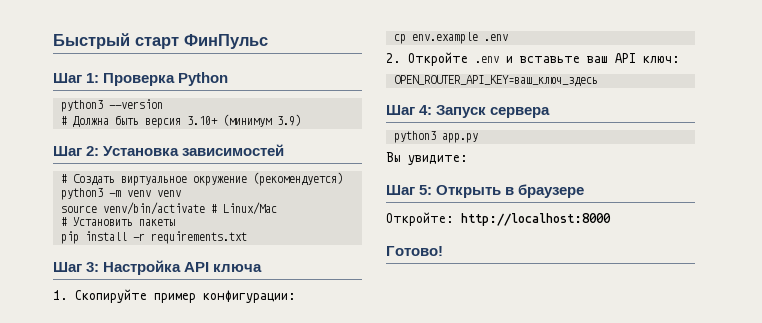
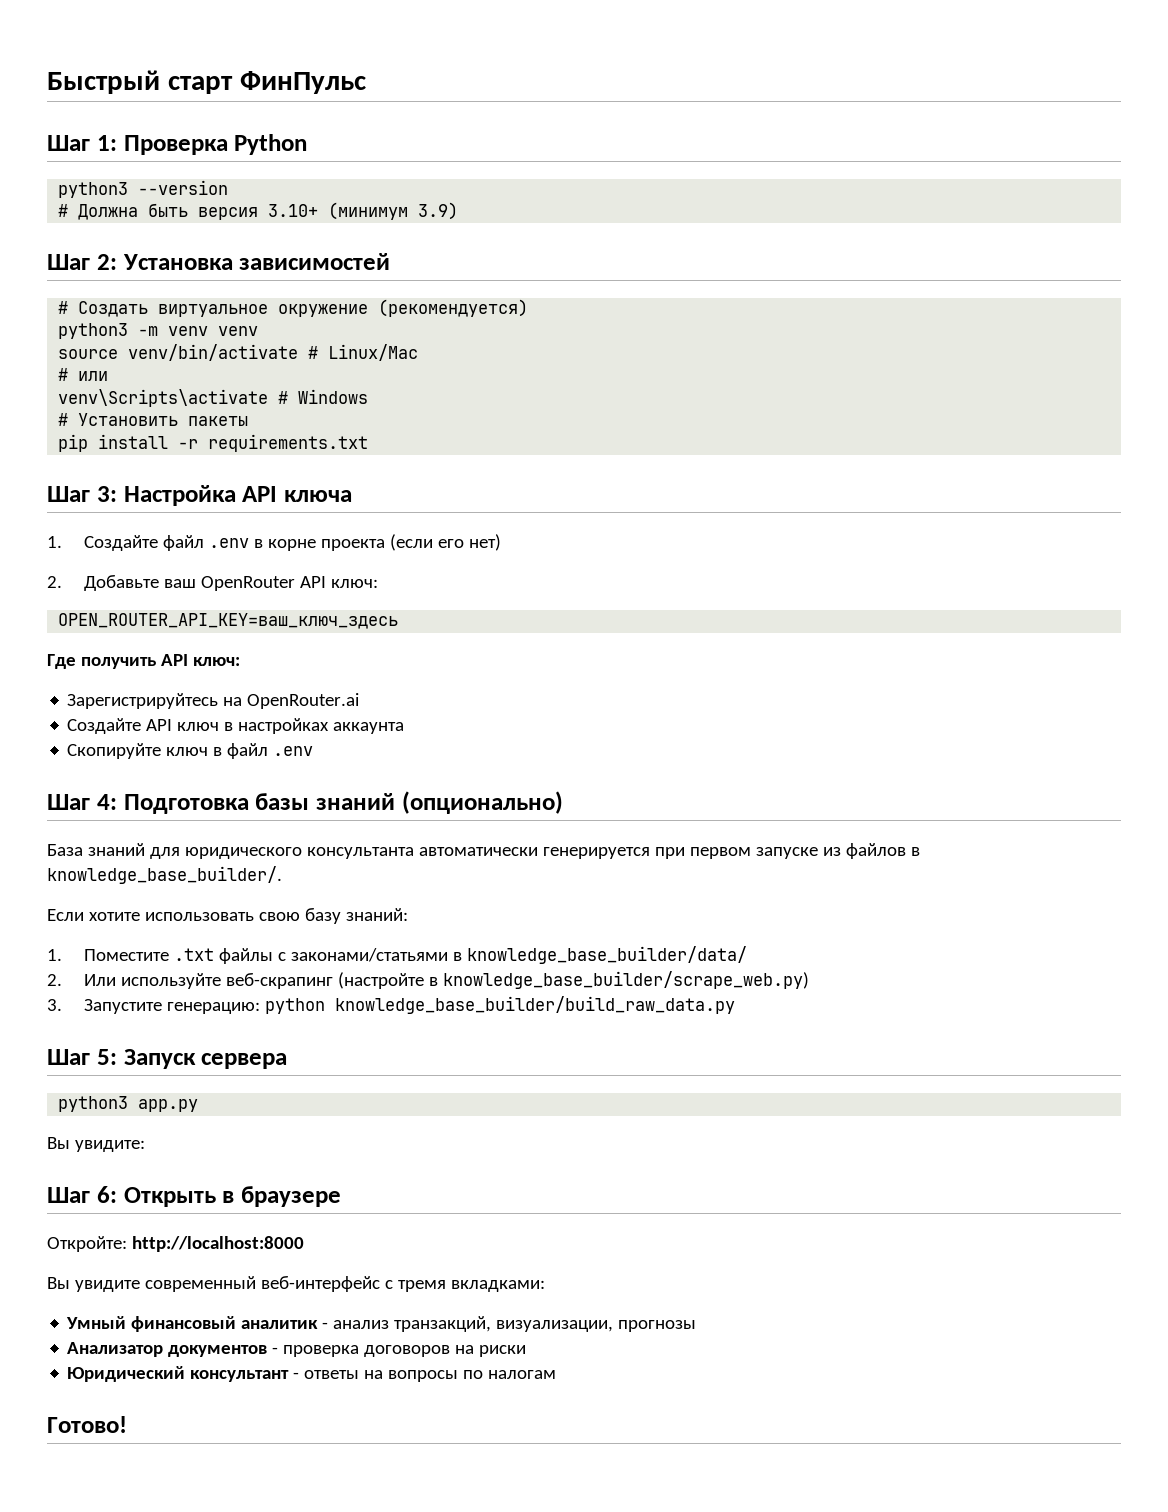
+ # или
+ venv\Scripts\activate # Windows
- 1. Скопируйте пример конфигурации:
- cp env.example .env
- 2. Откройте .env и вставьте ваш API ключ:
+ 1. Создайте файл .env в корне проекта (если его нет)
+ 2. Добавьте ваш OpenRouter API ключ:
  OPEN_ROUTER_API_KEY=ваш_ключ_здесь
- Шаг 4: Запуск сервера
+ Где получить API ключ:
+ Зарегистрируйтесь на OpenRouter.ai
+ Создайте API ключ в настройках аккаунта
+ Скопируйте ключ в файл .env
+ Шаг 4: Подготовка базы знаний (опционально)
+ База знаний для юридического консультанта автоматически генерируется при первом запуске из файлов в knowledge_base_builder/.
+ Если хотите использовать свою базу знаний:
+ 1. Поместите .txt файлы с законами/статьями в knowledge_base_builder/data/
+ 2. Или используйте веб-скрапинг (настройте в knowledge_base_builder/scrape_web.py)
+ 3. Запустите генерацию: python knowledge_base_builder/build_raw_data.py
+ Шаг 5: Запуск сервера
- Шаг 5: Открыть в браузере
+ Шаг 6: Открыть в браузере
+ Вы увидите современный веб-интерфейс с тремя вкладками:
+ Умный финансовый аналитик - анализ транзакций, визуализации, прогнозы
+ Анализатор документов - проверка договоров на риски
+ Юридический консультант - ответы на вопросы по налогам

